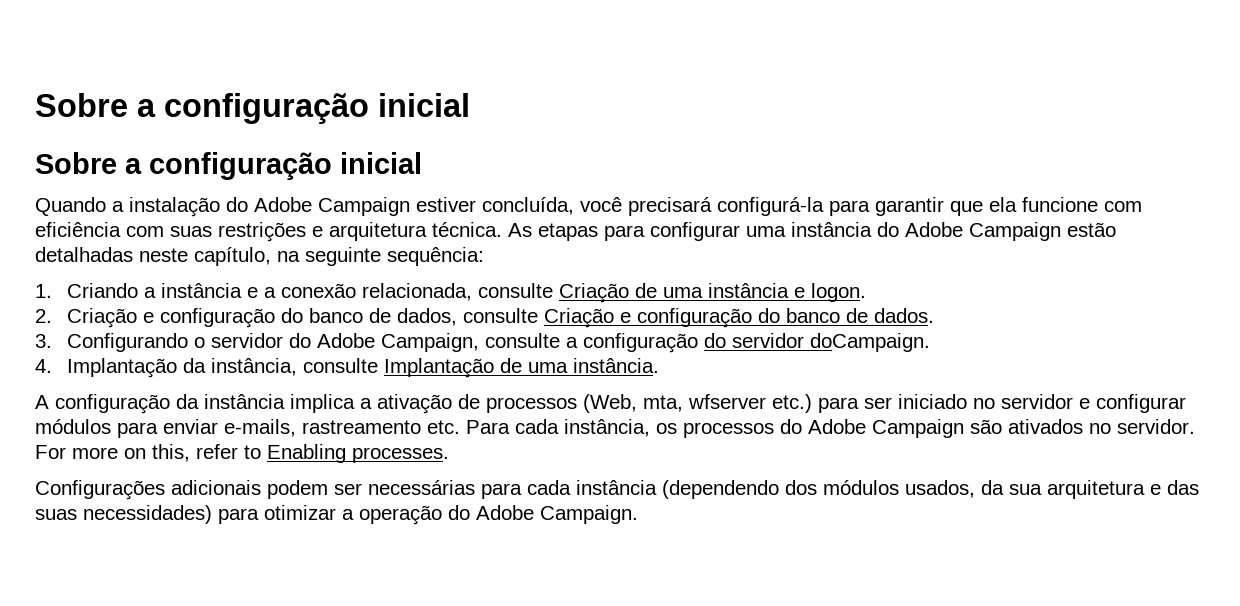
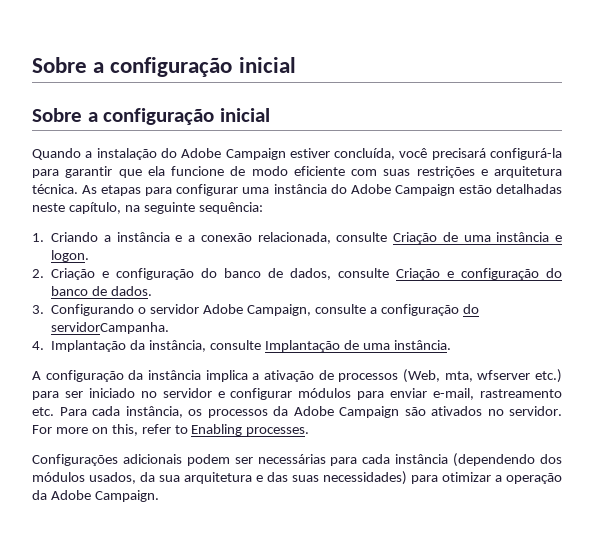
- Quando a instalação do Adobe Campaign estiver concluída, você precisará configurá-la para garantir que ela funcione com eficiência com suas restrições e arquitetura técnica.
+ Quando a instalação do Adobe Campaign estiver concluída, você precisará configurá-la para garantir que ela funcione de modo eficiente com suas restrições e arquitetura técnica.
- 3. Configurando o servidor do Adobe Campaign, consulte a configuração do servidor doCampaign.
+ 3. Configurando o servidor Adobe Campaign, consulte a configuração do servidorCampanha.
- A configuração da instância implica a ativação de processos (Web, mta, wfserver etc.) para ser iniciado no servidor e configurar módulos para enviar e-mails, rastreamento etc. Para cada instância, os processos do Adobe Campaign são ativados no servidor.
+ A configuração da instância implica a ativação de processos (Web, mta, wfserver etc.) para ser iniciado no servidor e configurar módulos para enviar e-mail, rastreamento etc. Para cada instância, os processos da Adobe Campaign são ativados no servidor.
- Configurações adicionais podem ser necessárias para cada instância (dependendo dos módulos usados, da sua arquitetura e das suas necessidades) para otimizar a operação do Adobe Campaign.
+ Configurações adicionais podem ser necessárias para cada instância (dependendo dos módulos usados, da sua arquitetura e das suas necessidades) para otimizar a operação da Adobe Campaign.

